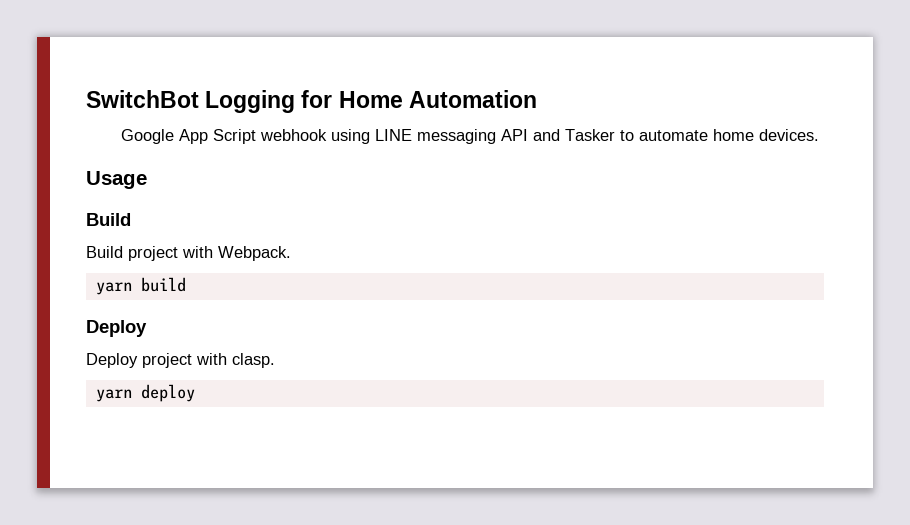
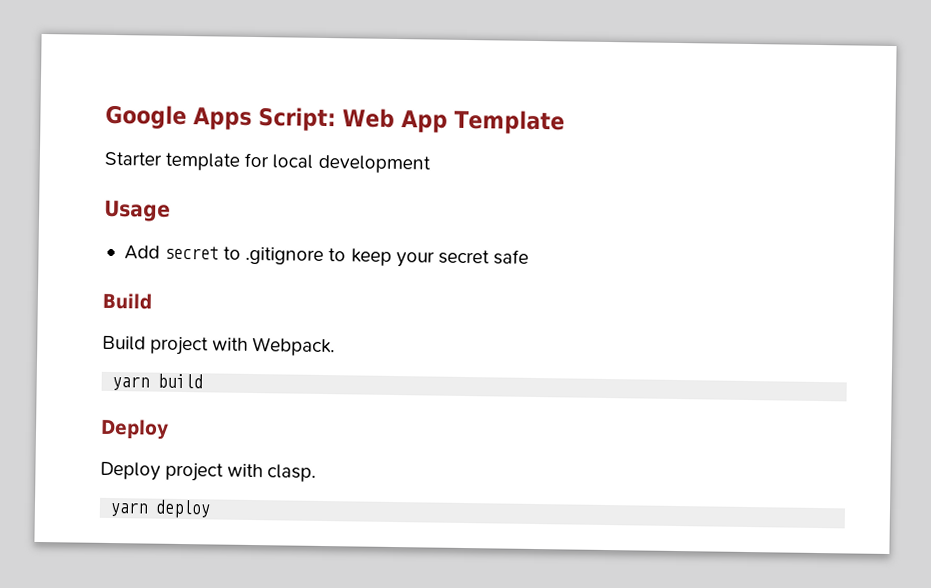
- SwitchBot Logging for Home Automation
- Google App Script webhook using LINE messaging API and Tasker to automate home devices.
+ Google Apps Script: Web App Template
+ Starter template for local development
  Usage
+ Add secret to .gitignore to keep your secret safe

